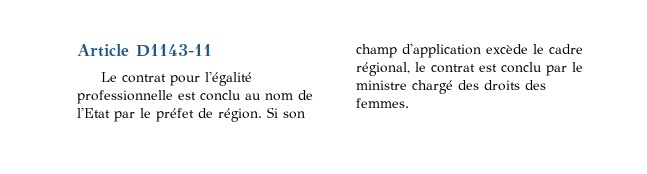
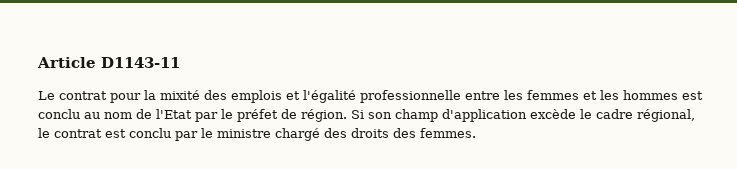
- Le contrat pour l'égalité professionnelle est conclu au nom de l'Etat par le préfet de région.
+ Le contrat pour la mixité des emplois et l'égalité professionnelle entre les femmes et les hommes est conclu au nom de l'Etat par le préfet de région.

